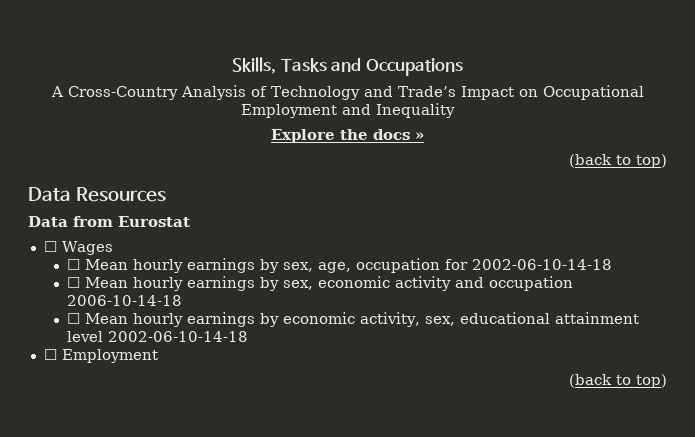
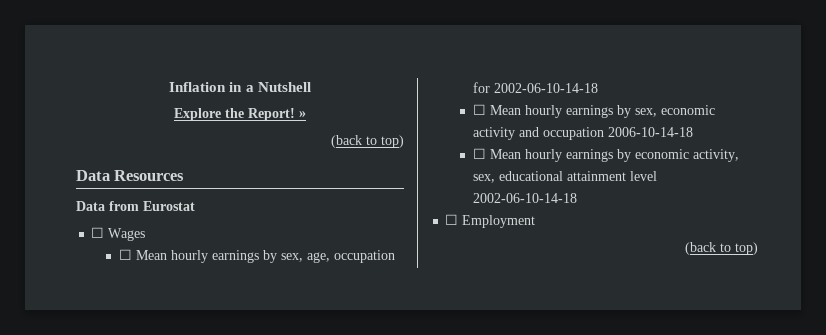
- Skills, Tasks and Occupations
- A Cross-Country Analysis of Technology and Trade’s Impact on Occupational Employment and Inequality
+ Inflation in a Nutshell
- Explore the docs »
+ Explore the Report! »

